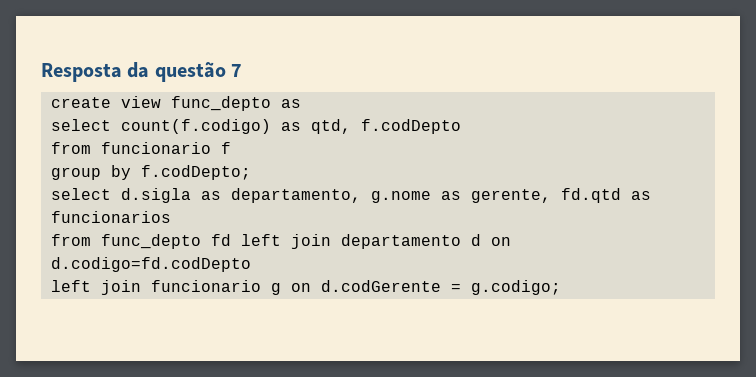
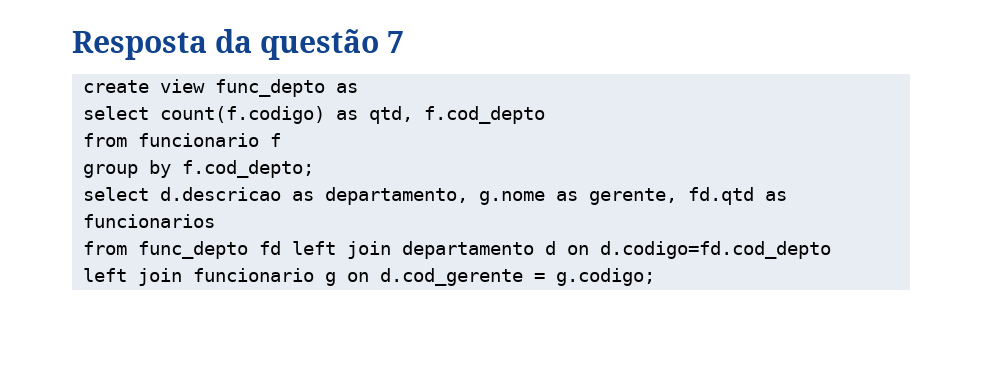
- select count(f.codigo) as qtd, f.codDepto
+ select count(f.codigo) as qtd, f.cod_depto
- group by f.codDepto;
- select d.sigla as departamento, g.nome as gerente, fd.qtd as funcionarios
+ group by f.cod_depto;
+ select d.descricao as departamento, g.nome as gerente, fd.qtd as funcionarios
- from func_depto fd left join departamento d on d.codigo=fd.codDepto
+ from func_depto fd left join departamento d on d.codigo=fd.cod_depto
- left join funcionario g on d.codGerente = g.codigo;
+ left join funcionario g on d.cod_gerente = g.codigo;

